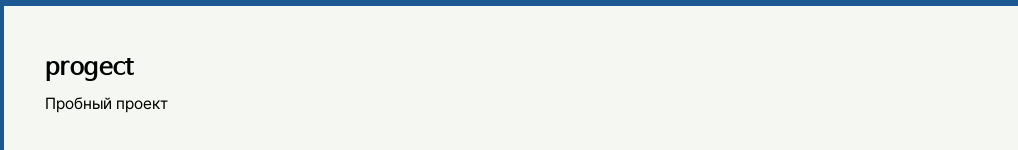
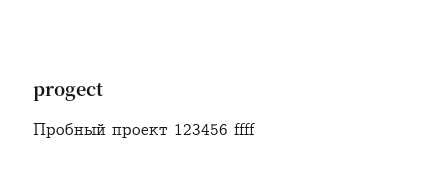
- Пробный проект
+ Пробный проект 123456 ffff

